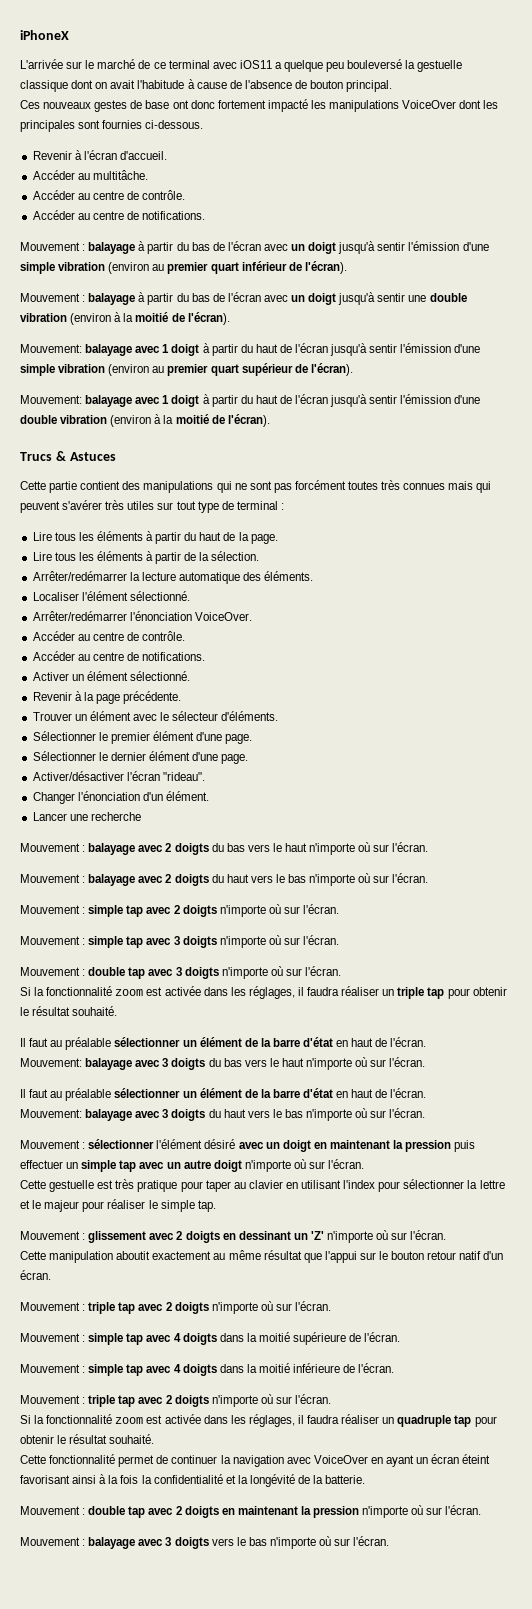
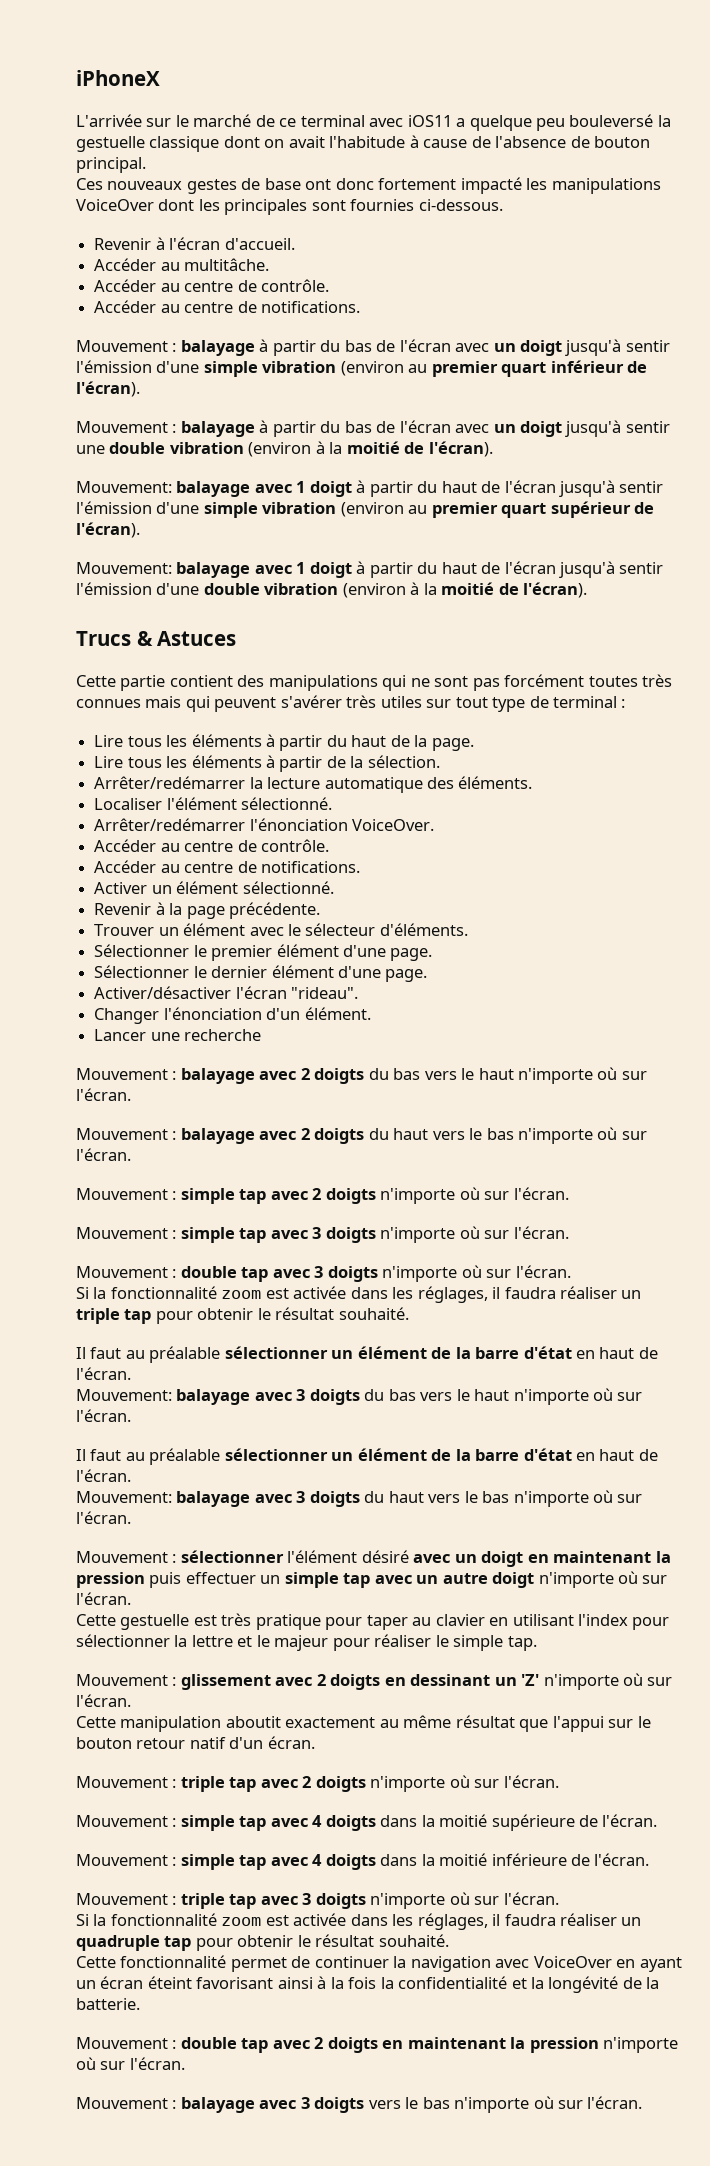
  Mouvement : simple tap avec 4 doigts dans la moitié inférieure de l'écran.
- Mouvement : triple tap avec 2 doigts n'importe où sur l'écran.
+ Mouvement : triple tap avec 3 doigts n'importe où sur l'écran.

